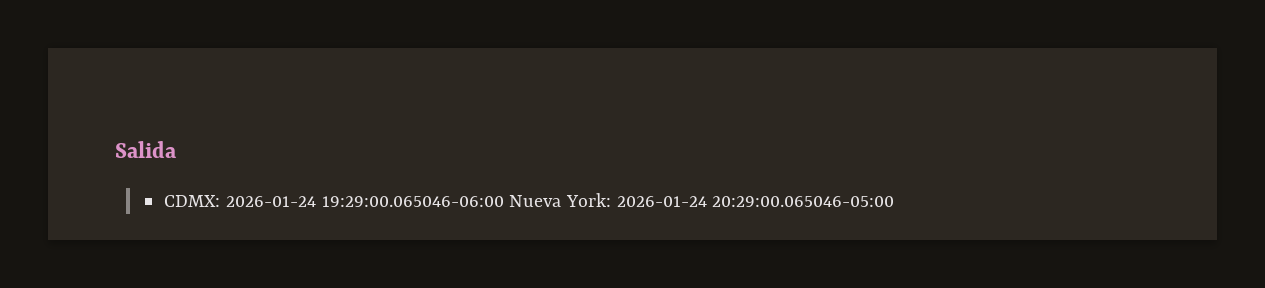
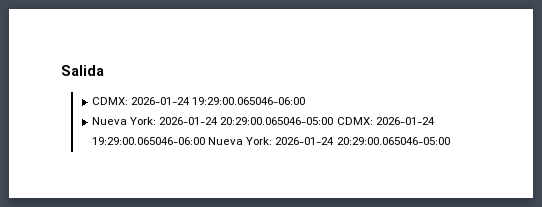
  Salida
- CDMX: 2026-01-24 19:29:00.065046-06:00 Nueva York: 2026-01-24 20:29:00.065046-05:00
+ CDMX: 2026-01-24 19:29:00.065046-06:00
+ Nueva York: 2026-01-24 20:29:00.065046-05:00 CDMX: 2026-01-24 19:29:00.065046-06:00 Nueva York: 2026-01-24 20:29:00.065046-05:00

